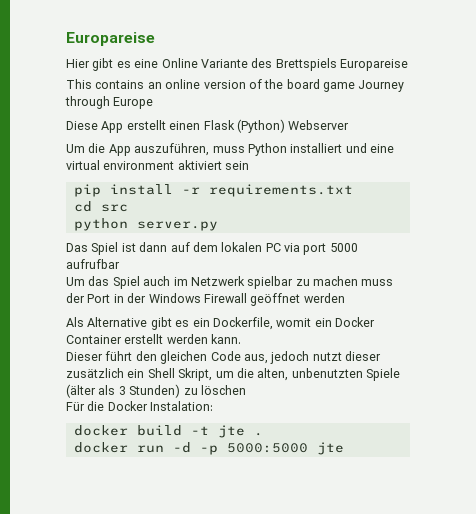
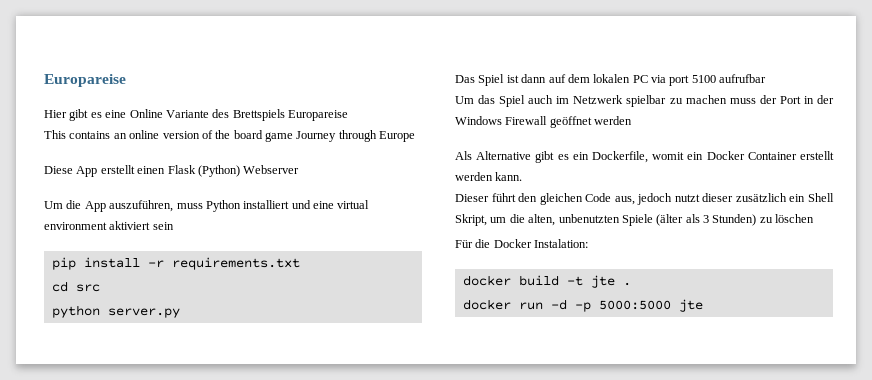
- Das Spiel ist dann auf dem lokalen PC via port 5000 aufrufbar
+ Das Spiel ist dann auf dem lokalen PC via port 5100 aufrufbar

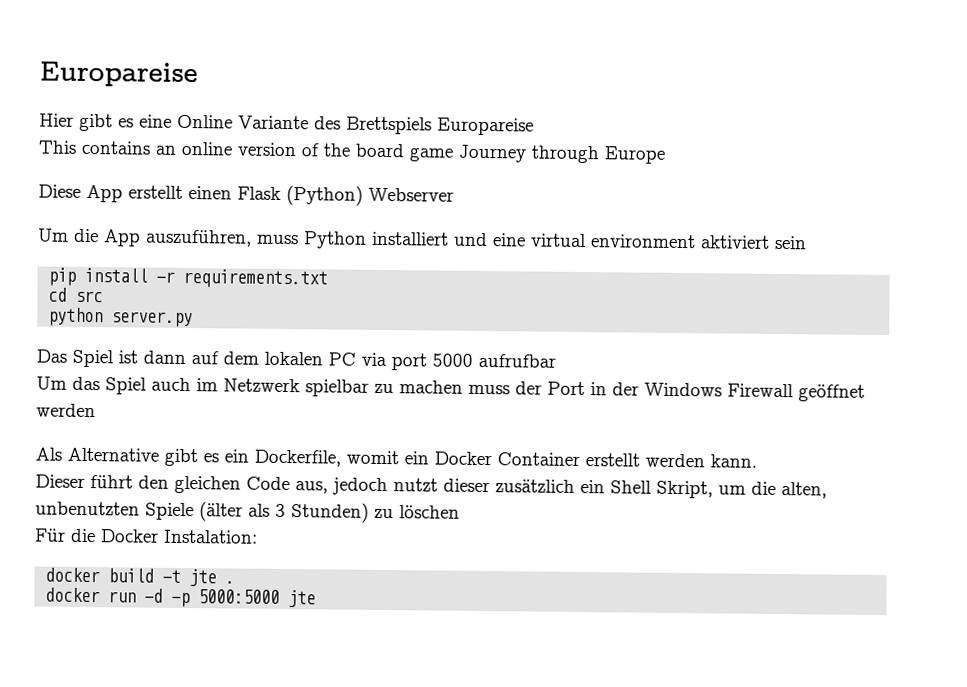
- Das Spiel ist dann auf dem lokalen PC via port 5100 aufrufbar
+ Das Spiel ist dann auf dem lokalen PC via port 5000 aufrufbar

